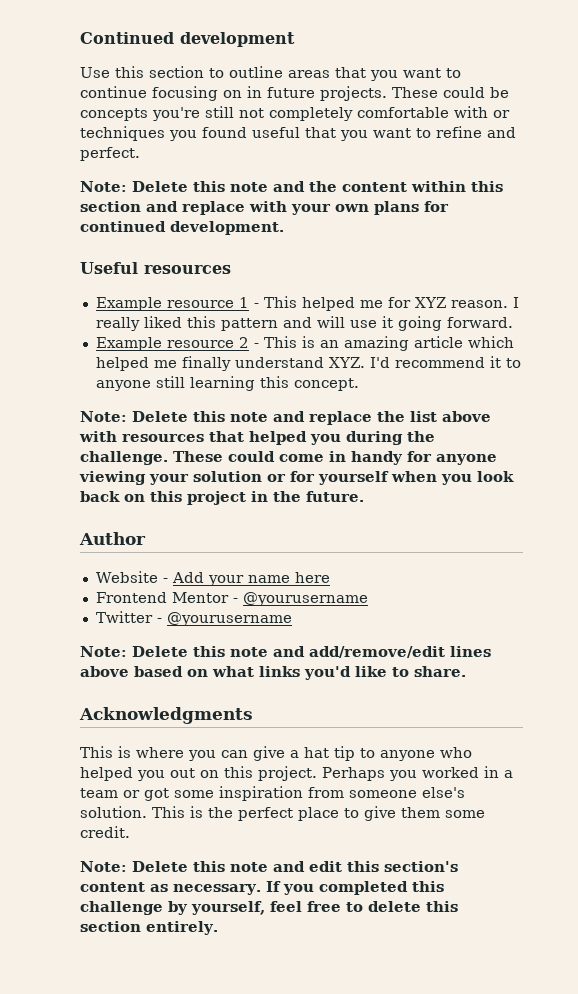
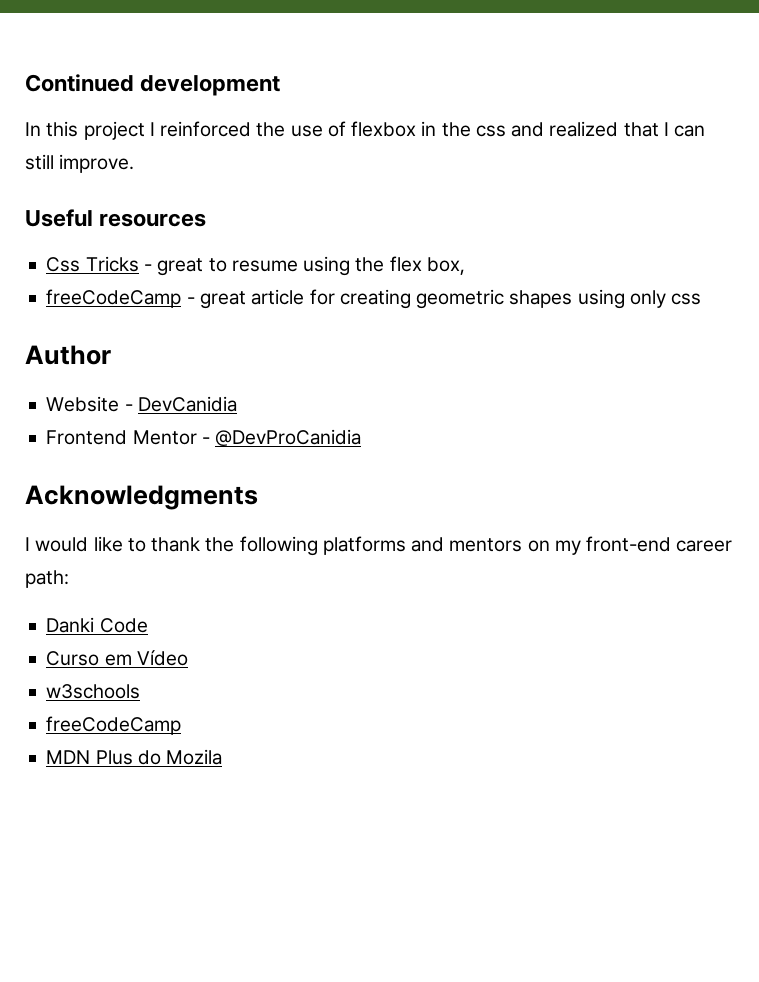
- Use this section to outline areas that you want to continue focusing on in future projects. These could be concepts you're still not completely comfortable with or techniques you found useful that you want to refine and perfect.
- Note: Delete this note and the content within this section and replace with your own plans for continued development.
+ In this project I reinforced the use of flexbox in the css and realized that I can still improve.
  Useful resources
- Example resource 1 - This helped me for XYZ reason. I really liked this pattern and will use it going forward.
- Example resource 2 - This is an amazing article which helped me finally understand XYZ. I'd recommend it to anyone still learning this concept.
- Note: Delete this note and replace the list above with resources that helped you during the challenge. These could come in handy for anyone viewing your solution or for yourself when you look back on this project in the future.
+ Css Tricks - great to resume using the flex box,
+ freeCodeCamp - great article for creating geometric shapes using only css
- Website - Add your name here
+ Website - DevCanidia
- Frontend Mentor - @yourusername
- Twitter - @yourusername
- Note: Delete this note and add/remove/edit lines above based on what links you'd like to share.
+ Frontend Mentor - @DevProCanidia
  Acknowledgments
- This is where you can give a hat tip to anyone who helped you out on this project. Perhaps you worked in a team or got some inspiration from someone else's solution. This is the perfect place to give them some credit.
- Note: Delete this note and edit this section's content as necessary. If you completed this challenge by yourself, feel free to delete this section entirely.
+ I would like to thank the following platforms and mentors on my front-end career path:
+ Danki Code
+ Curso em Vídeo
+ w3schools
+ freeCodeCamp
+ MDN Plus do Mozila

